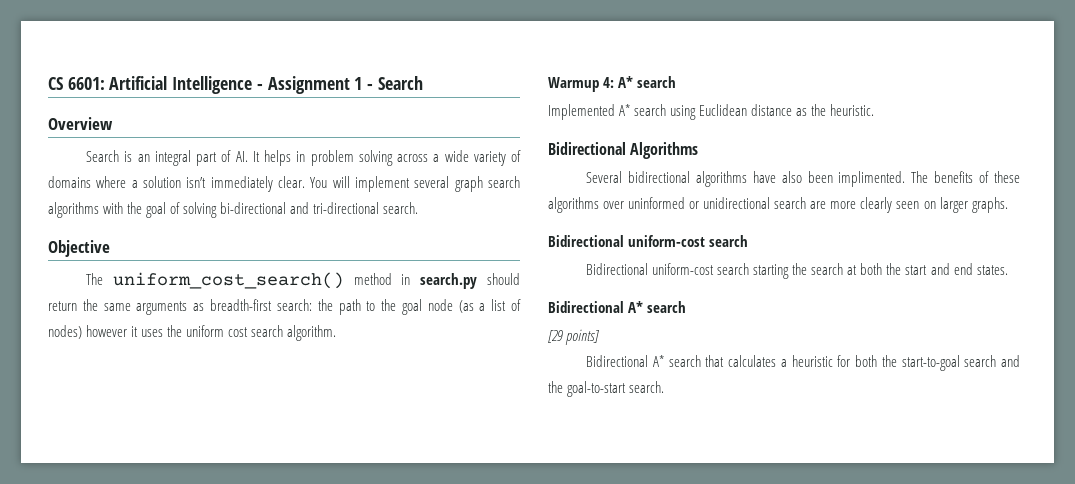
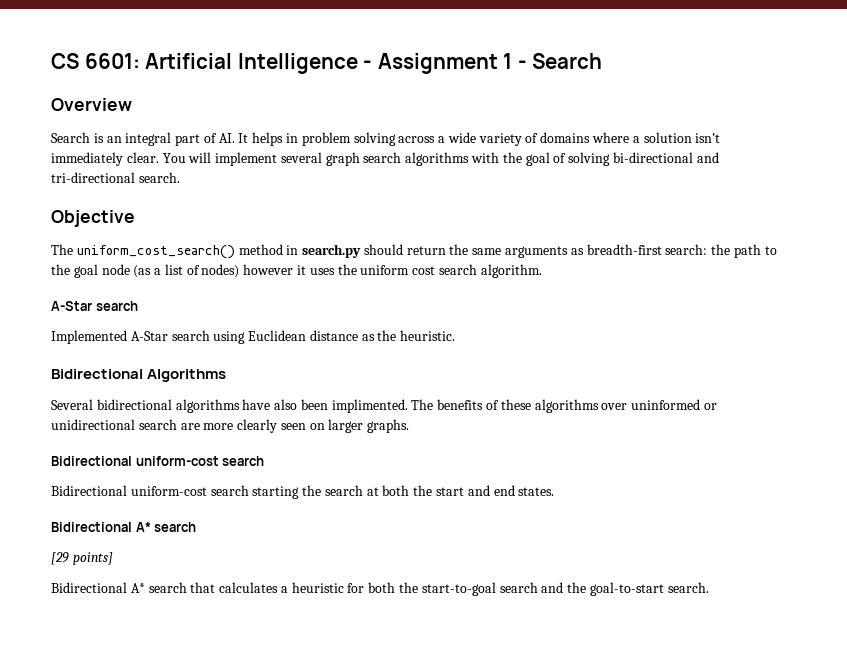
  The uniform_cost_search() method in search.py should return the same arguments as breadth-first search: the path to the goal node (as a list of nodes) however it uses the uniform cost search algorithm.
- Warmup 4: A* search
+ A-Star search
- Implemented A* search using Euclidean distance as the heuristic.
+ Implemented A-Star search using Euclidean distance as the heuristic.

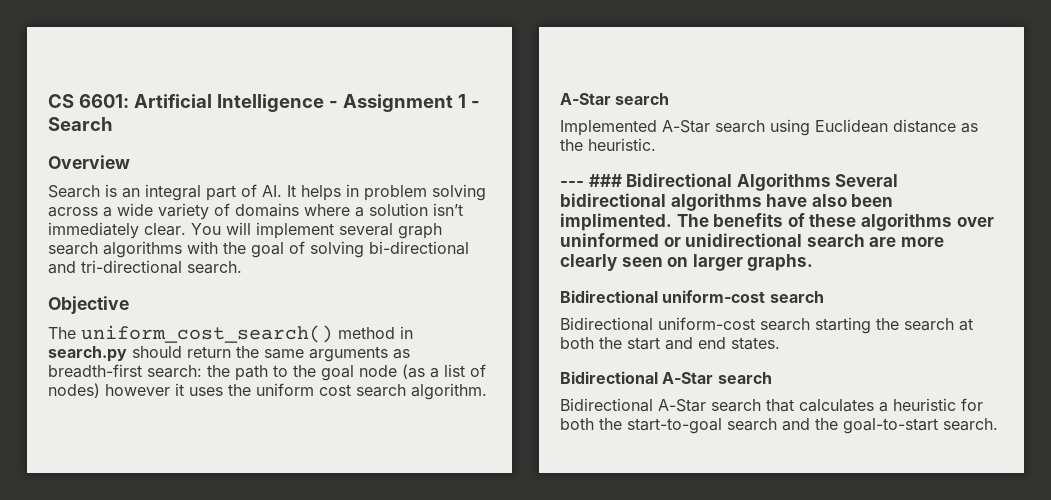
- Bidirectional Algorithms
- Several bidirectional algorithms have also been implimented.
+ --- ### Bidirectional Algorithms Several bidirectional algorithms have also been implimented.
  Bidirectional uniform-cost search starting the search at both the start and end states.
- Bidirectional A* search
- [29 points]
- Bidirectional A* search that calculates a heuristic for both the start-to-goal search and the goal-to-start search.
+ Bidirectional A-Star search
+ Bidirectional A-Star search that calculates a heuristic for both the start-to-goal search and the goal-to-start search.

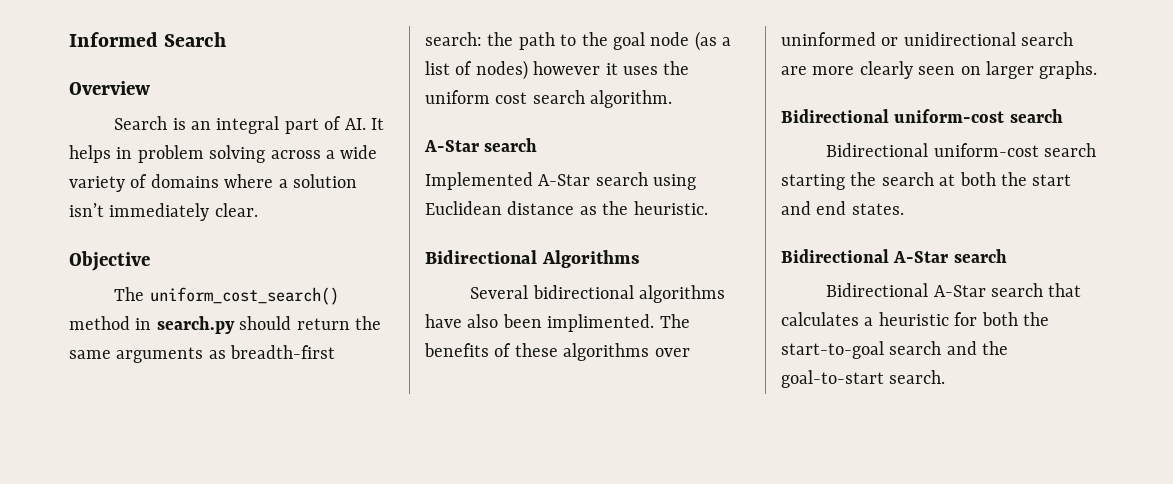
- CS 6601: Artificial Intelligence - Assignment 1 - Search
+ Informed Search
- You will implement several graph search algorithms with the goal of solving bi-directional and tri-directional search.
- --- ### Bidirectional Algorithms Several bidirectional algorithms have also been implimented.
+ Bidirectional Algorithms
+ Several bidirectional algorithms have also been implimented.

